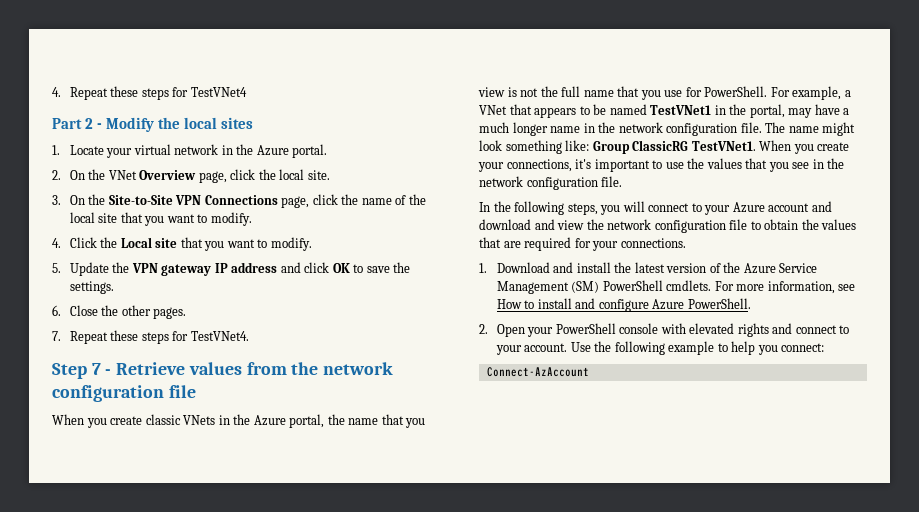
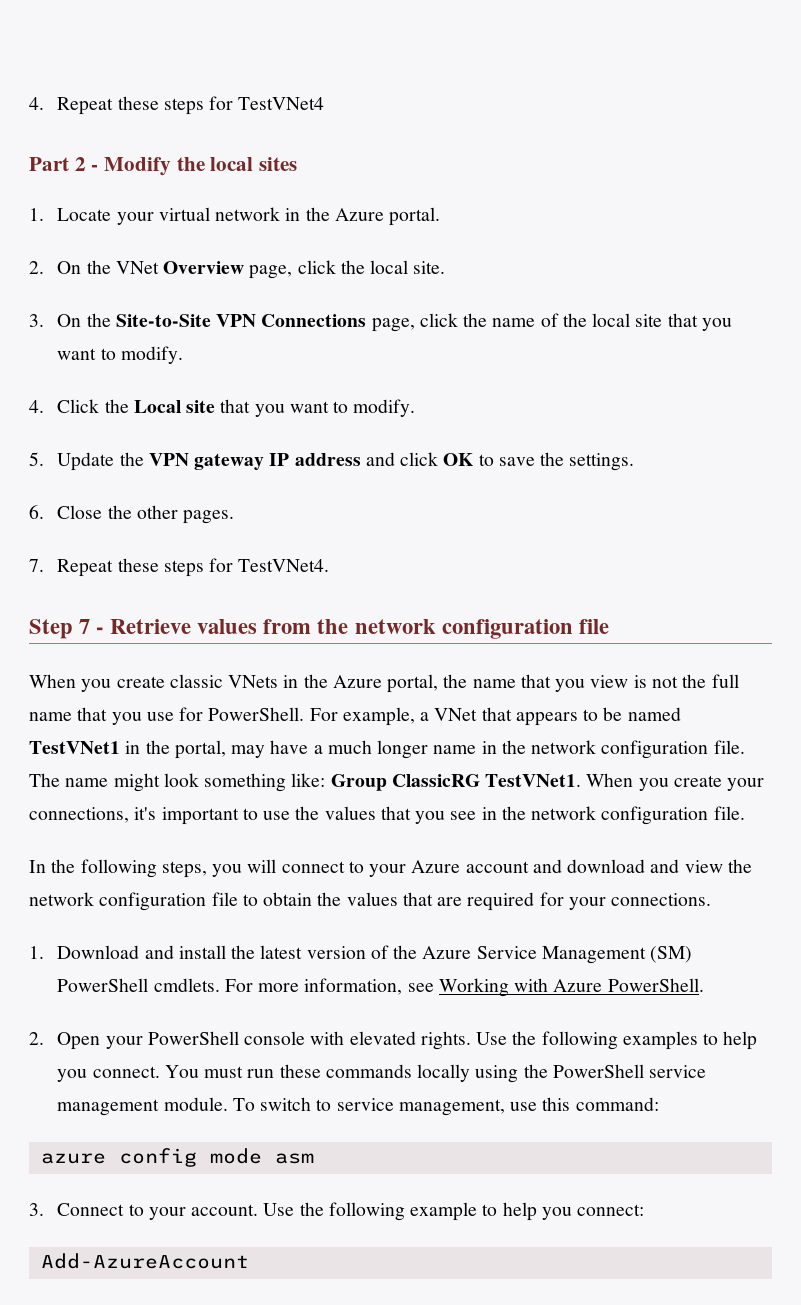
- For more information, see How to install and configure Azure PowerShell.
+ For more information, see Working with Azure PowerShell.
- 2. Open your PowerShell console with elevated rights and connect to your account.
+ 2. Open your PowerShell console with elevated rights. Use the following examples to help you connect. You must run these commands locally using the PowerShell service management module. To switch to service management, use this command:
+ azure config mode asm
+ 3. Connect to your account.
- Connect-AzAccount
+ Add-AzureAccount

